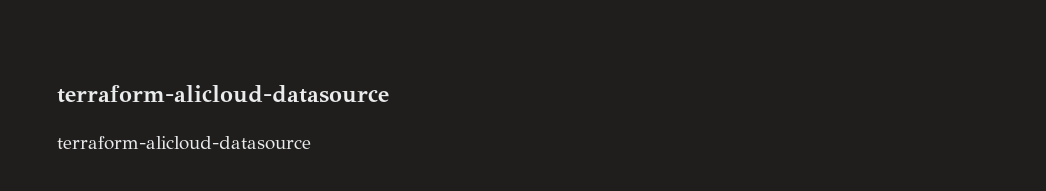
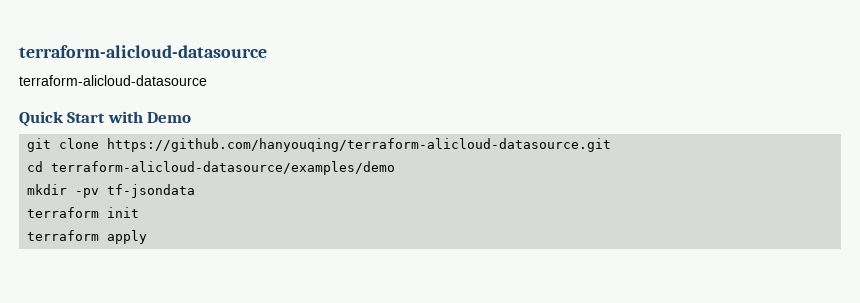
+ Quick Start with Demo
+ git clone https://github.com/hanyouqing/terraform-alicloud-datasource.git
+ cd terraform-alicloud-datasource/examples/demo
+ mkdir -pv tf-jsondata
+ terraform init
+ terraform apply

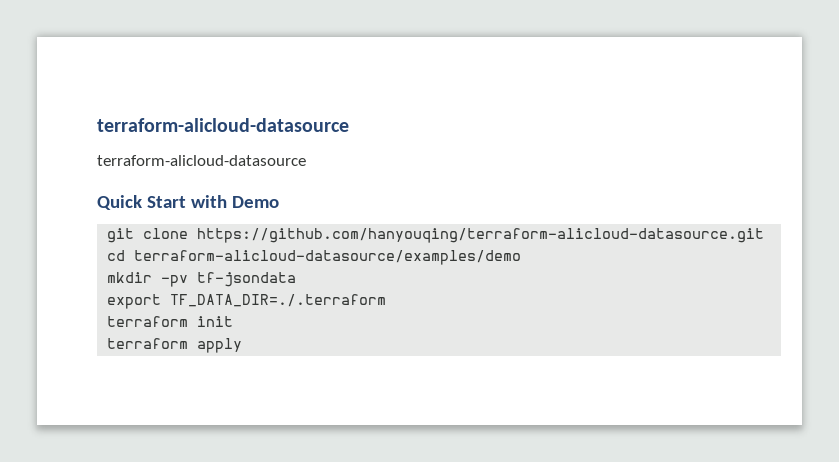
+ export TF_DATA_DIR=./.terraform

